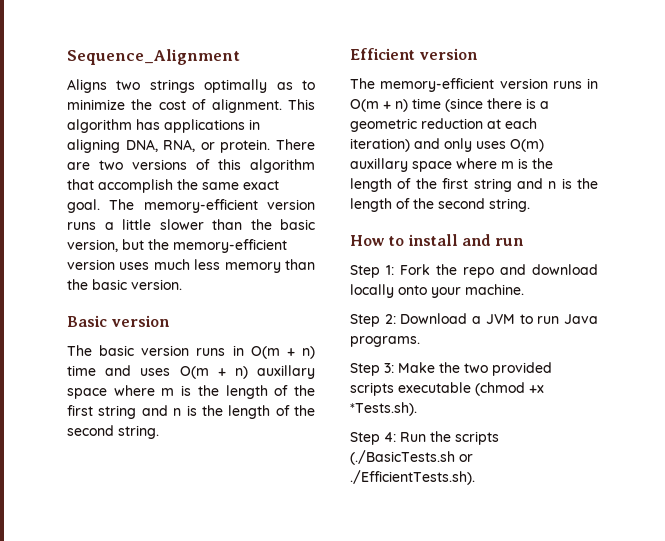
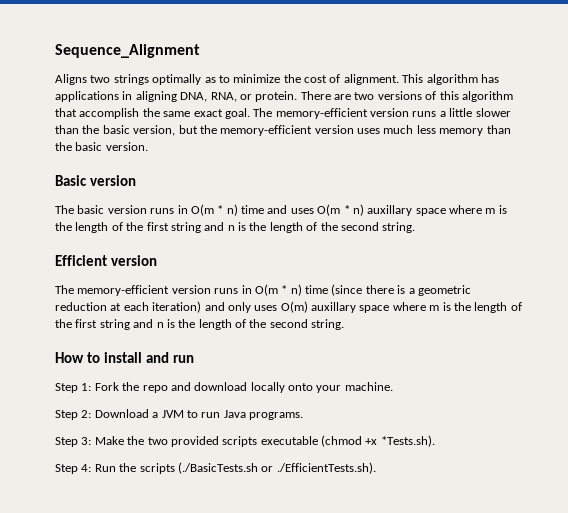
- The basic version runs in O(m + n) time and uses O(m + n) auxillary space where m is the length of the first string and n is the length of the second string.
+ The basic version runs in O(m * n) time and uses O(m * n) auxillary space where m is the length of the first string and n is the length of the second string.
- The memory-efficient version runs in O(m + n) time (since there is a geometric reduction at each iteration) and only uses O(m) auxillary space where m is the length of the first string and n is the length of the second string.
+ The memory-efficient version runs in O(m * n) time (since there is a geometric reduction at each iteration) and only uses O(m) auxillary space where m is the length of the first string and n is the length of the second string.

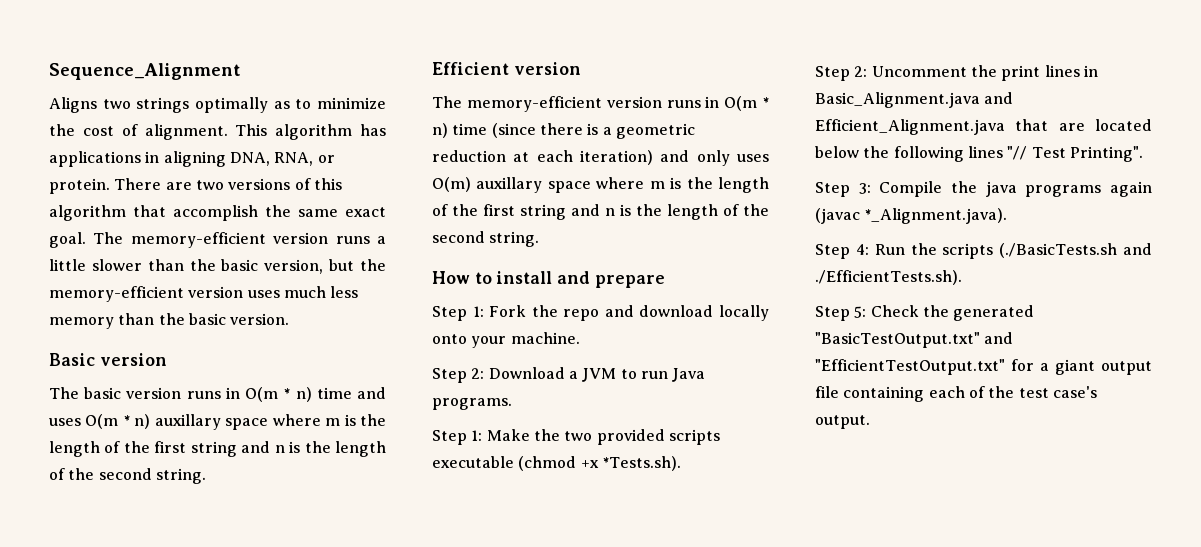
- How to install and run
+ How to install and prepare
- Step 3: Make the two provided scripts executable (chmod +x *Tests.sh).
+ Step 1: Make the two provided scripts executable (chmod +x *Tests.sh).
+ Step 2: Uncomment the print lines in Basic_Alignment.java and Efficient_Alignment.java that are located below the following lines "// Test Printing".
+ Step 3: Compile the java programs again (javac *_Alignment.java).
- Step 4: Run the scripts (./BasicTests.sh or ./EfficientTests.sh).
+ Step 4: Run the scripts (./BasicTests.sh and ./EfficientTests.sh).
+ Step 5: Check the generated "BasicTestOutput.txt" and "EfficientTestOutput.txt" for a giant output file containing each of the test case's output.

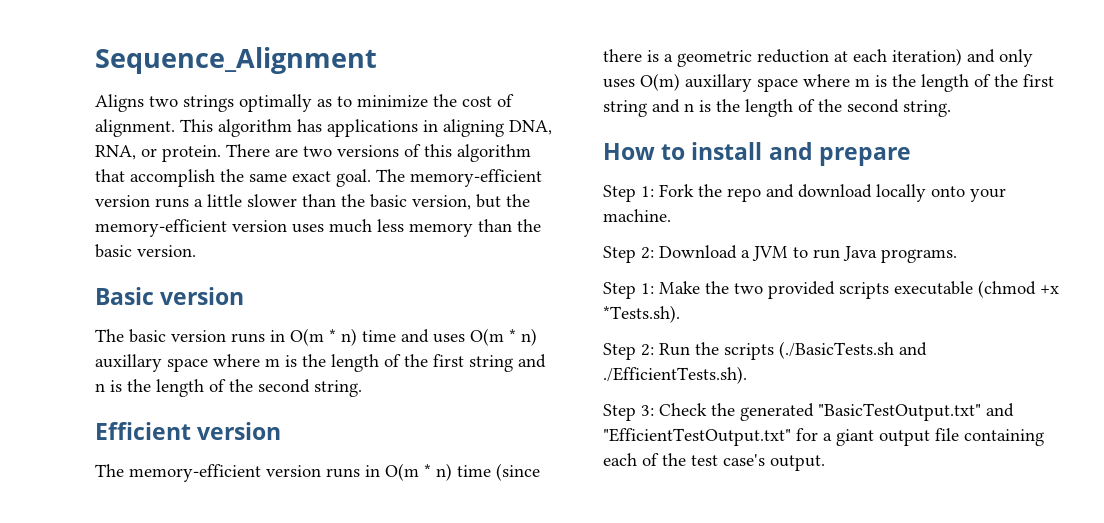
- Step 2: Uncomment the print lines in Basic_Alignment.java and Efficient_Alignment.java that are located below the following lines "// Test Printing".
- Step 3: Compile the java programs again (javac *_Alignment.java).
- Step 4: Run the scripts (./BasicTests.sh and ./EfficientTests.sh).
+ Step 2: Run the scripts (./BasicTests.sh and ./EfficientTests.sh).
- Step 5: Check the generated "BasicTestOutput.txt" and "EfficientTestOutput.txt" for a giant output file containing each of the test case's output.
+ Step 3: Check the generated "BasicTestOutput.txt" and "EfficientTestOutput.txt" for a giant output file containing each of the test case's output.

